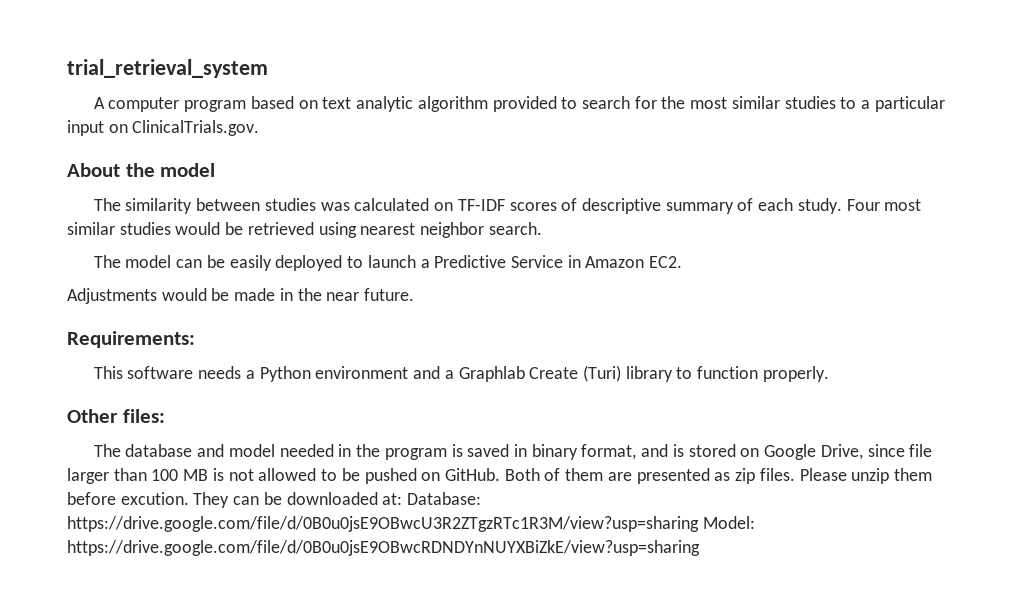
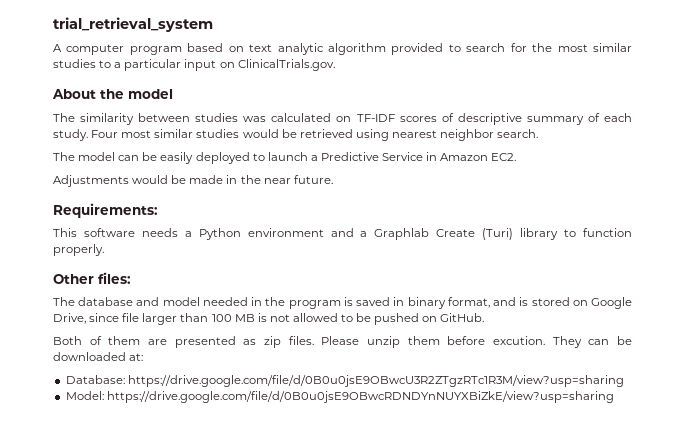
- The database and model needed in the program is saved in binary format, and is stored on Google Drive, since file larger than 100 MB is not allowed to be pushed on GitHub. Both of them are presented as zip files.
+ The database and model needed in the program is saved in binary format, and is stored on Google Drive, since file larger than 100 MB is not allowed to be pushed on GitHub.
+ Both of them are presented as zip files.
- They can be downloaded at: Database: https://drive.google.com/file/d/0B0u0jsE9OBwcU3R2ZTgzRTc1R3M/view?usp=sharing Model: https://drive.google.com/file/d/0B0u0jsE9OBwcRDNDYnNUYXBiZkE/view?usp=sharing
+ They can be downloaded at:
+ Database: https://drive.google.com/file/d/0B0u0jsE9OBwcU3R2ZTgzRTc1R3M/view?usp=sharing
+ Model: https://drive.google.com/file/d/0B0u0jsE9OBwcRDNDYnNUYXBiZkE/view?usp=sharing

